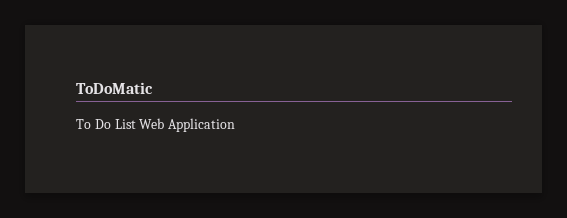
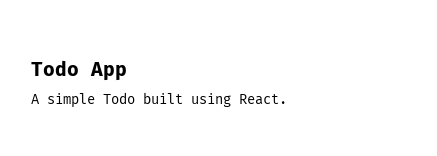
- ToDoMatic
- To Do List Web Application
+ Todo App
+ A simple Todo built using React.

